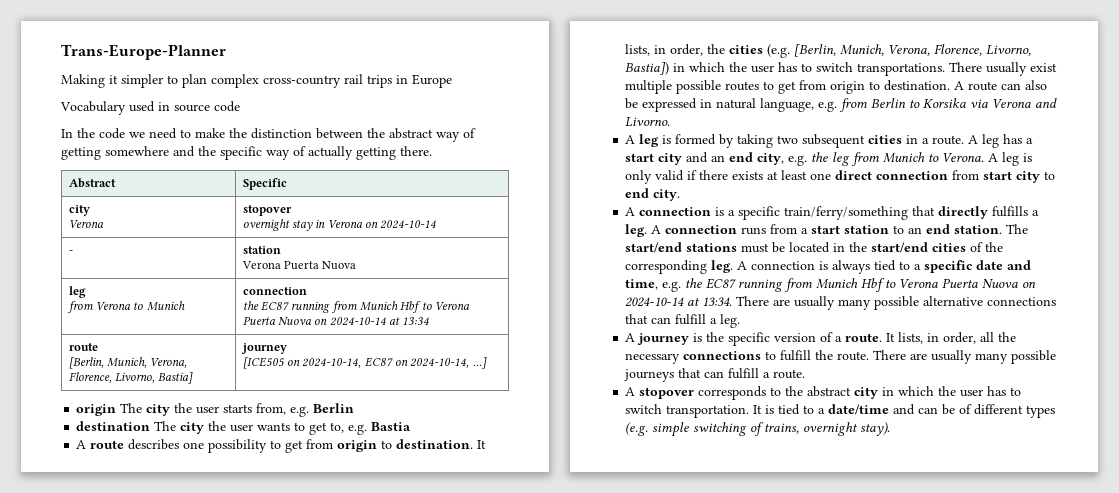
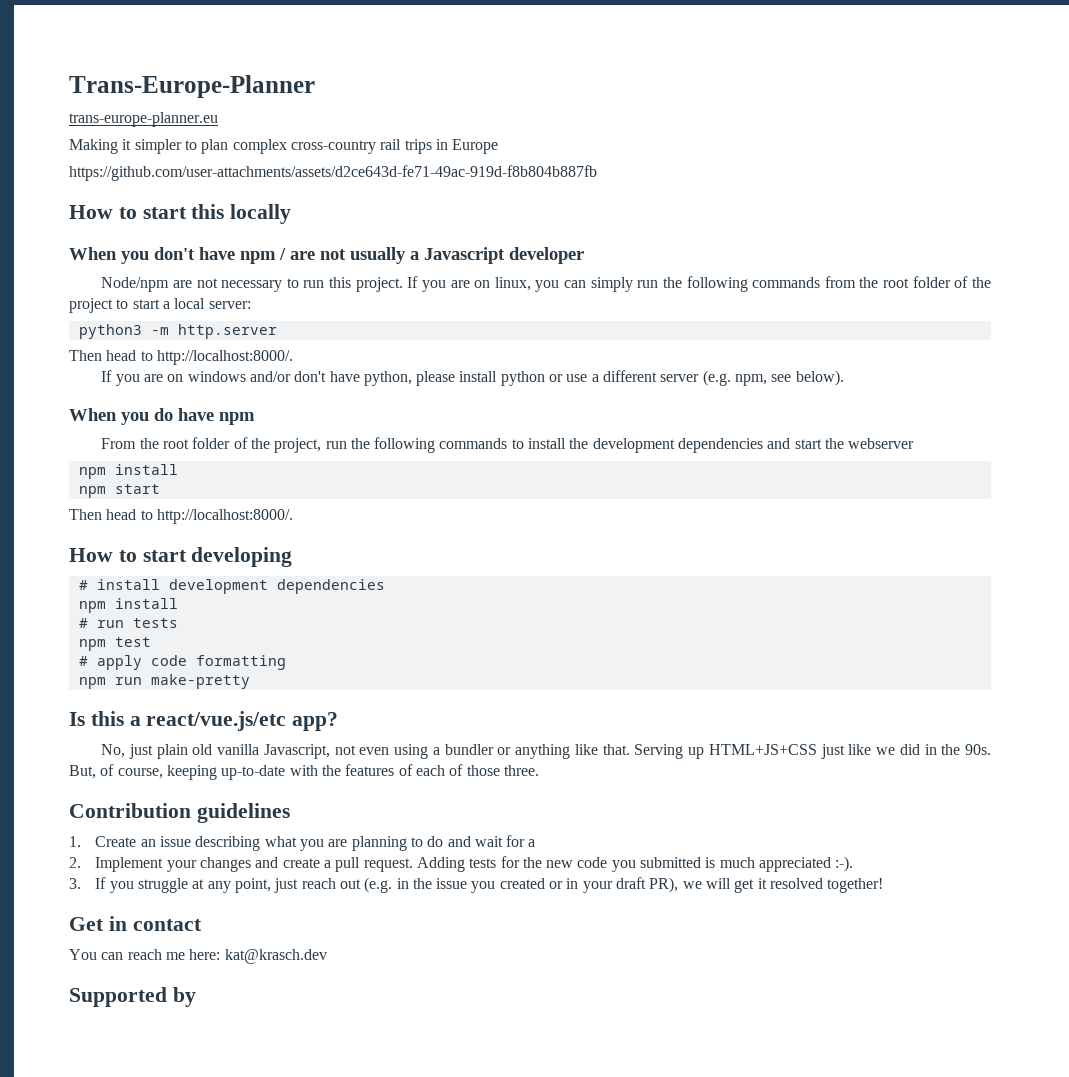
+ trans-europe-planner.eu
- Vocabulary used in source code
- In the code we need to make the distinction between the abstract way of getting somewhere and the specific way of actually getting there.
- Abstract | Specific
- city
- Verona | stopover
- overnight stay in Verona on 2024-10-14
- - | station
- Verona Puerta Nuova
- leg
- from Verona to Munich | connection
- the EC87 running from Munich Hbf to Verona Puerta Nuova on 2024-10-14 at 13:34
- route
- [Berlin, Munich, Verona, Florence, Livorno, Bastia] | journey
- [ICE505 on 2024-10-14, EC87 on 2024-10-14, ...]
- origin The city the user starts from, e.g. Berlin
- destination The city the user wants to get to, e.g. Bastia
- A route describes one possibility to get from origin to destination. It lists, in order, the cities (e.g. [Berlin, Munich, Verona, Florence, Livorno, Bastia]) in which the user has to switch transportations. There usually exist multiple possible routes to get from origin to destination. A route can also be expressed in natural language, e.g. from Berlin to Korsika via Verona and Livorno.
- A leg is formed by taking two subsequent cities in a route. A leg has a start city and an end city, e.g. the leg from Munich to Verona. A leg is only valid if there exists at least one direct connection from start city to end city.
- A connection is a specific train/ferry/something that directly fulfills a leg. A connection runs from a start station to an end station. The start/end stations must be located in the start/end cities of the corresponding leg. A connection is always tied to a specific date and time, e.g. the EC87 running from Munich Hbf to Verona Puerta Nuova on 2024-10-14 at 13:34. There are usually many possible alternative connections that can fulfill a leg.
- A journey is the specific version of a route. It lists, in order, all the necessary connections to fulfill the route. There are usually many possible journeys that can fulfill a route.
- A stopover corresponds to the abstract city in which the user has to switch transportation. It is tied to a date/time and can be of different types (e.g. simple switching of trains, overnight stay).
+ https://github.com/user-attachments/assets/d2ce643d-fe71-49ac-919d-f8b804b887fb
+ How to start this locally
+ When you don't have npm / are not usually a Javascript developer
+ Node/npm are not necessary to run this project. If you are on linux, you can simply run the following commands from the root folder of the project to start a local server:
+ python3 -m http.server
+ Then head to http://localhost:8000/.
+ If you are on windows and/or don't have python, please install python or use a different server (e.g. npm, see below).
+ When you do have npm
+ From the root folder of the project, run the following commands to install the development dependencies and start the webserver
+ npm install
+ npm start
+ Then head to http://localhost:8000/.
+ How to start developing
+ # install development dependencies
+ npm install
+ # run tests
+ npm test
+ # apply code formatting
+ npm run make-pretty
+ Is this a react/vue.js/etc app?
+ No, just plain old vanilla Javascript, not even using a bundler or anything like that. Serving up HTML+JS+CSS just like we did in the 90s. But, of course, keeping up-to-date with the features of each of those three.
+ Contribution guidelines
+ 1. Create an issue describing what you are planning to do and wait for a
+ 2. Implement your changes and create a pull request. Adding tests for the new code you submitted is much appreciated :-).
+ 3. If you struggle at any point, just reach out (e.g. in the issue you created or in your draft PR), we will get it resolved together!
+ Get in contact
+ You can reach me here: kat@krasch.dev
+ Supported by

